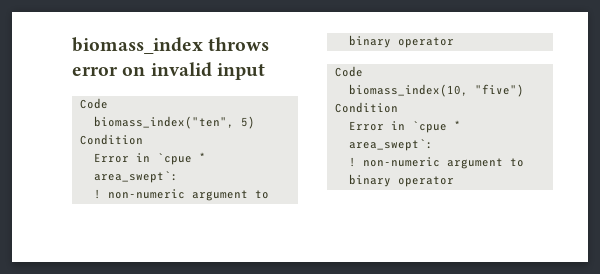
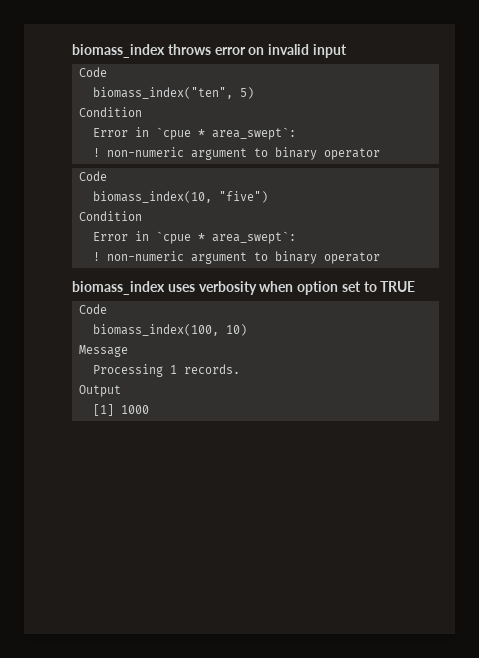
+ biomass_index uses verbosity when option set to TRUE
+ Code
+ biomass_index(100, 10)
+ Message
+ Processing 1 records.
+ Output
+ [1] 1000

